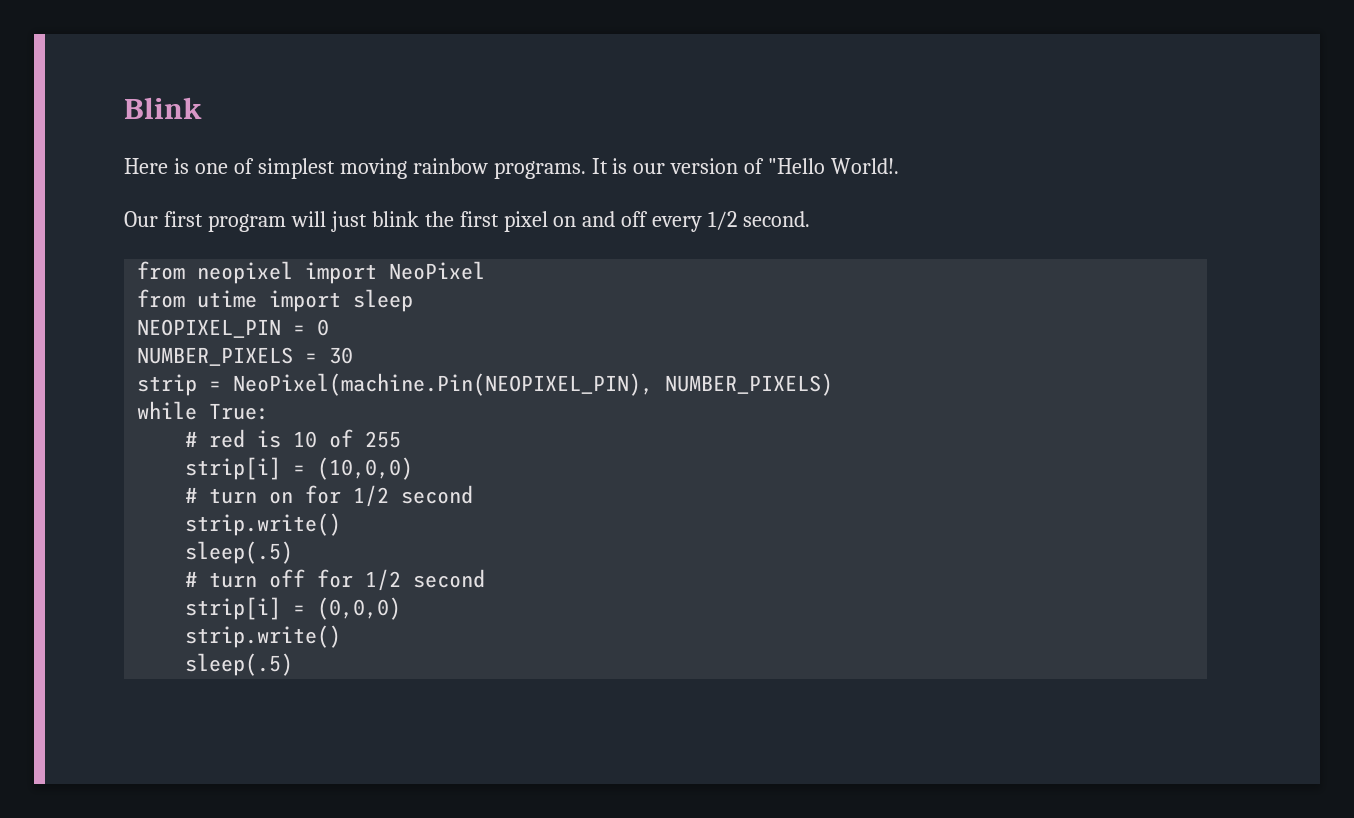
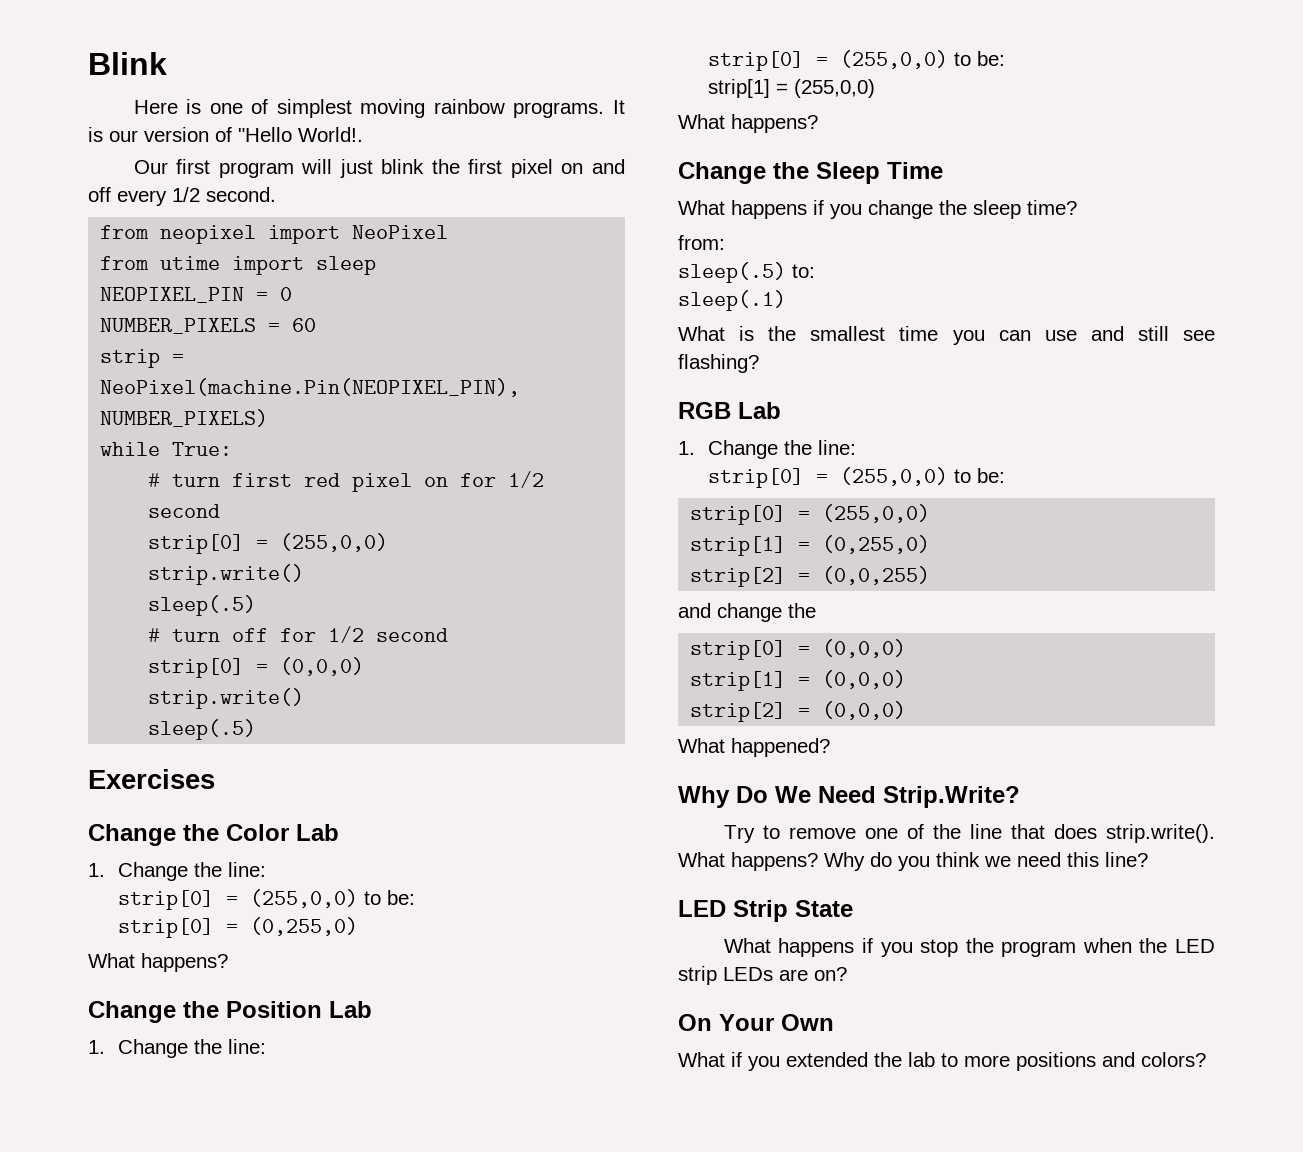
- NUMBER_PIXELS = 30
+ NUMBER_PIXELS = 60
- # red is 10 of 255
- strip[i] = (10,0,0)
- # turn on for 1/2 second
+ # turn first red pixel on for 1/2 second
+ strip[0] = (255,0,0)
  # turn off for 1/2 second
- strip[i] = (0,0,0)
+ strip[0] = (0,0,0)
+ Exercises
+ Change the Color Lab
+ 1. Change the line:
+ strip[0] = (255,0,0) to be:
+ strip[0] = (0,255,0)
+ What happens?
+ Change the Position Lab
+ 1. Change the line:
+ strip[0] = (255,0,0) to be:
+ strip[1] = (255,0,0)
+ What happens?
+ Change the Sleep Time
+ What happens if you change the sleep time?
+ from:
+ sleep(.5) to:
+ sleep(.1)
+ What is the smallest time you can use and still see flashing?
+ RGB Lab
+ 1. Change the line:
+ strip[0] = (255,0,0) to be:
+ strip[0] = (255,0,0)
+ strip[1] = (0,255,0)
+ strip[2] = (0,0,255)
+ and change the
+ strip[0] = (0,0,0)
+ strip[1] = (0,0,0)
+ strip[2] = (0,0,0)
+ What happened?
+ Why Do We Need Strip.Write?
+ Try to remove one of the line that does strip.write(). What happens? Why do you think we need this line?
+ LED Strip State
+ What happens if you stop the program when the LED strip LEDs are on?
+ On Your Own
+ What if you extended the lab to more positions and colors?

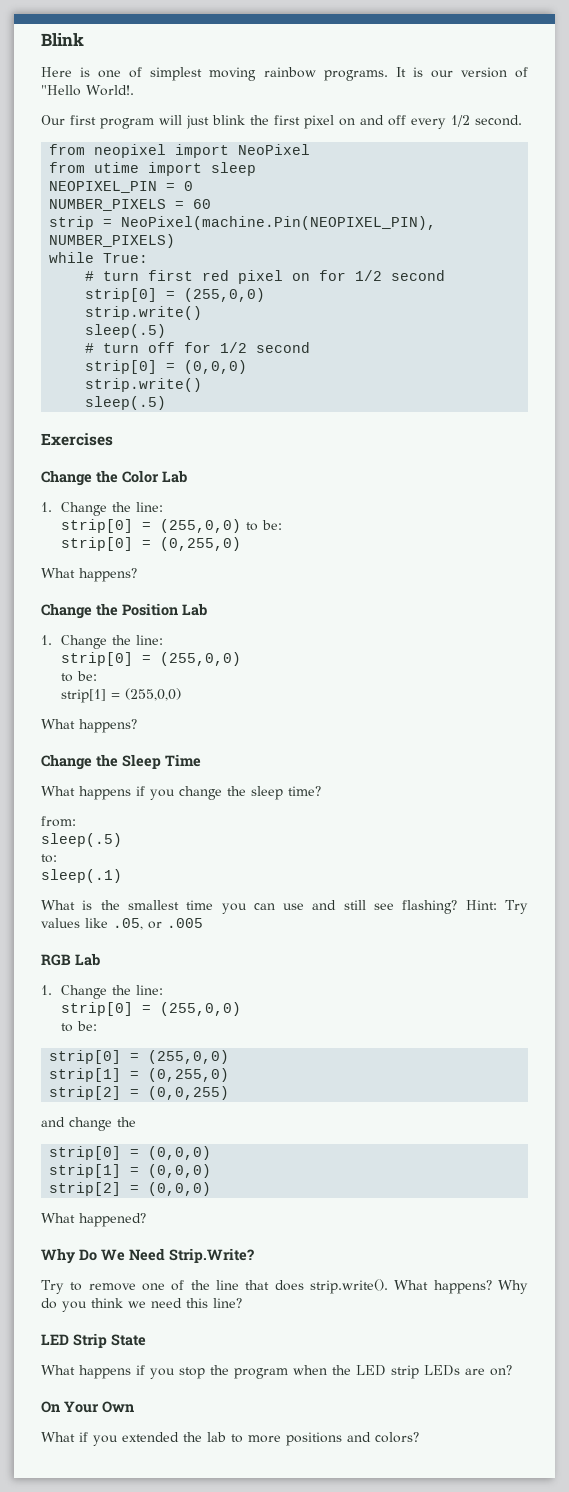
  Change the Position Lab
  1. Change the line:
- strip[0] = (255,0,0) to be:
+ strip[0] = (255,0,0)
+ to be:
  from:
- sleep(.5) to:
+ sleep(.5)
+ to:
+ Hint: Try values like .05, or .005
  RGB Lab
  1. Change the line:
- strip[0] = (255,0,0) to be:
+ strip[0] = (255,0,0)
+ to be:

